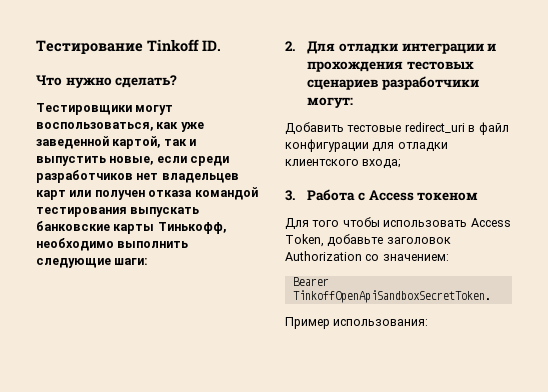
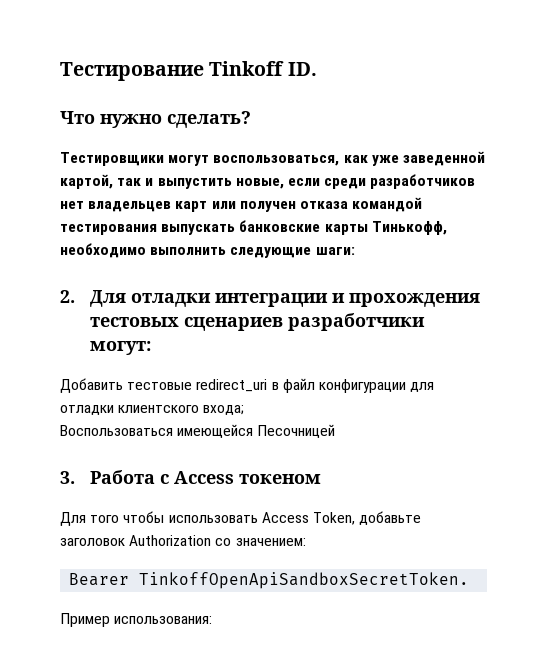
+ Воспользоваться имеющейся Песочницей

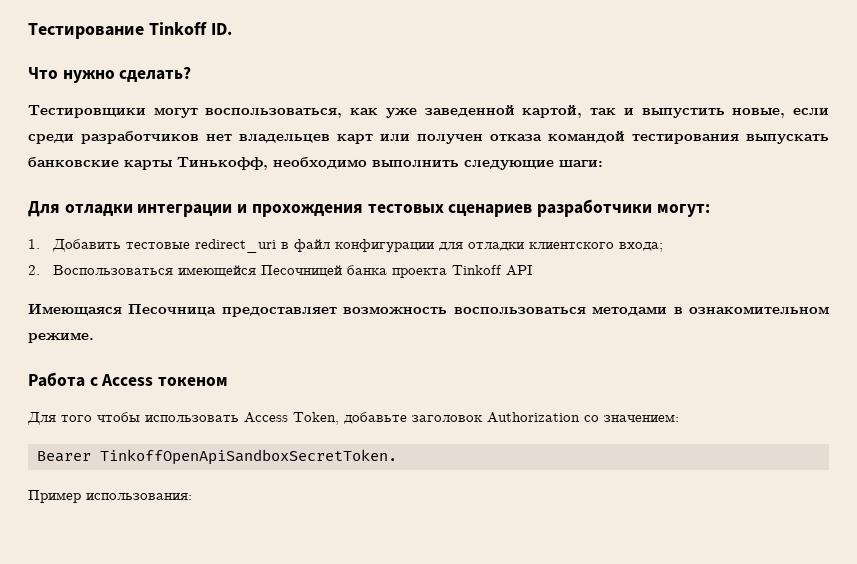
- 2. Для отладки интеграции и прохождения тестовых сценариев разработчики могут:
+ Для отладки интеграции и прохождения тестовых сценариев разработчики могут:
- Добавить тестовые redirect_uri в файл конфигурации для отладки клиентского входа;
+ 1. Добавить тестовые redirect_uri в файл конфигурации для отладки клиентского входа;
- Воспользоваться имеющейся Песочницей
- 3. Работа с Access токеном
+ 2. Воспользоваться имеющейся Песочницей банка проекта Tinkoff API
+ Имеющаяся Песочница предоставляет возможность воспользоваться методами в ознакомительном режиме.
+ Работа с Access токеном

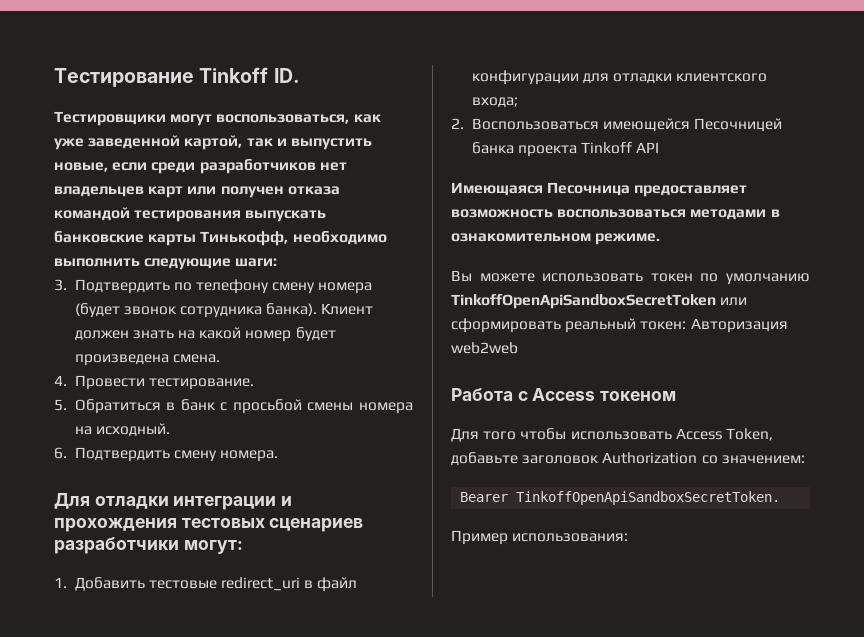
- Что нужно сделать?
+ 3. Подтвердить по телефону смену номера (будет звонок сотрудника банка). Клиент должен знать на какой номер будет произведена смена.
+ 4. Провести тестирование.
+ 5. Обратиться в банк с просьбой смены номера на исходный.
+ 6. Подтвердить смену номера.
+ Вы можете использовать токен по умолчанию TinkoffOpenApiSandboxSecretToken или сформировать реальный токен: Авторизация web2web

